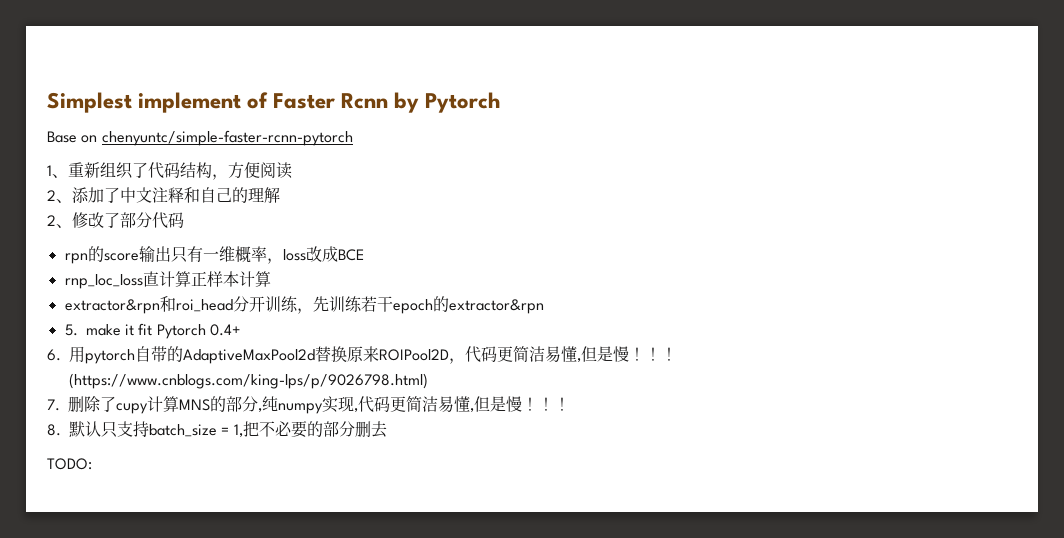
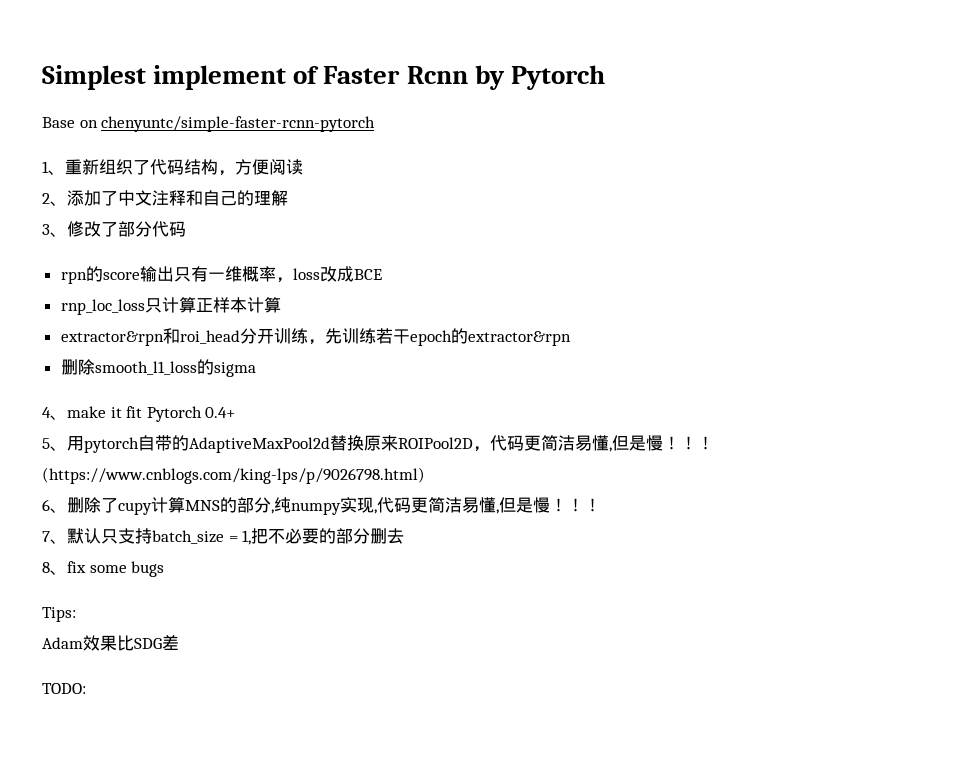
- 2、修改了部分代码
+ 3、修改了部分代码
- rnp_loc_loss直计算正样本计算
+ rnp_loc_loss只计算正样本计算
- 5. make it fit Pytorch 0.4+
+ 删除smooth_l1_loss的sigma
+ 4、make it fit Pytorch 0.4+
- 6.用pytorch自带的AdaptiveMaxPool2d替换原来ROIPool2D，代码更简洁易懂,但是慢！
+ 5、用pytorch自带的AdaptiveMaxPool2d替换原来ROIPool2D，代码更简洁易懂,但是慢！
- 7.删除了cupy计算MNS的部分,纯numpy实现,代码更简洁易懂,但是慢！
+ 6、删除了cupy计算MNS的部分,纯numpy实现,代码更简洁易懂,但是慢！
- 8.默认只支持batch_size = 1,把不必要的部分删去
+ 7、默认只支持batch_size = 1,把不必要的部分删去
+ 8、fix some bugs
+ Tips:
+ Adam效果比SDG差

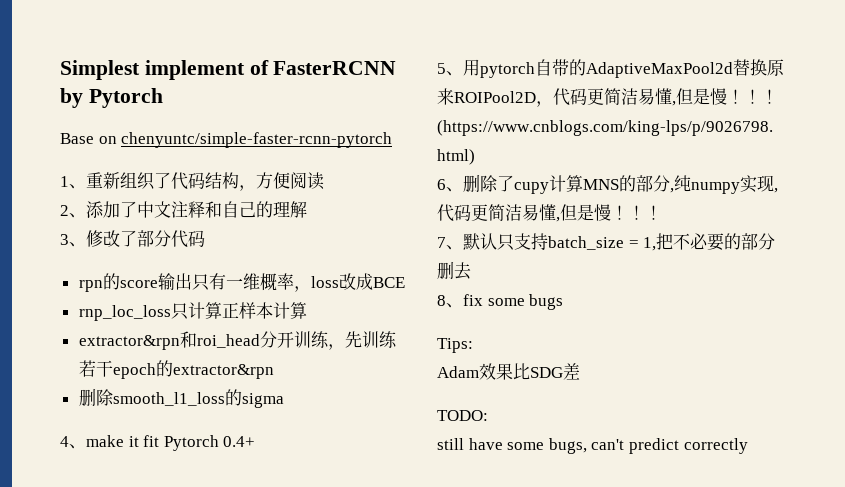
- Simplest implement of Faster Rcnn by Pytorch
+ Simplest implement of FasterRCNN by Pytorch
+ still have some bugs, can't predict correctly

